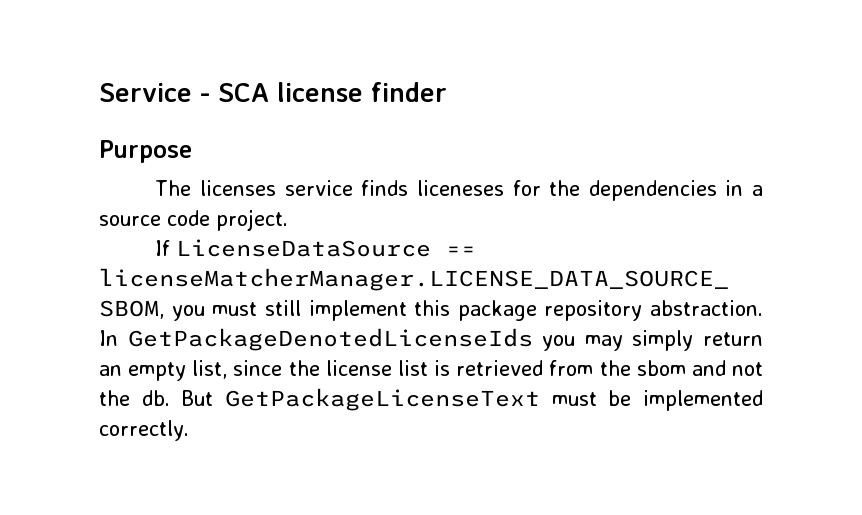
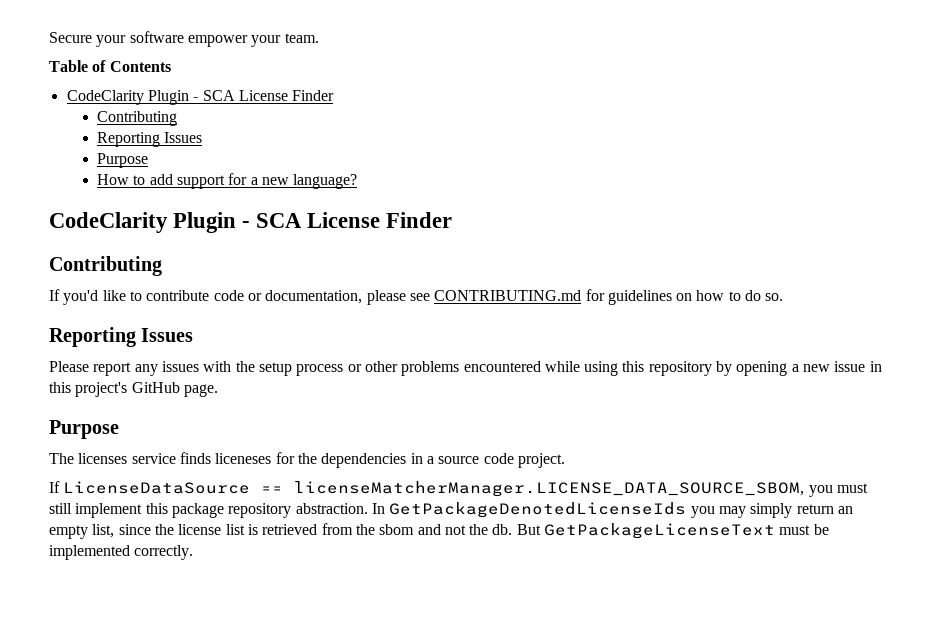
- Service - SCA license finder
+ Secure your software empower your team.
+ Table of Contents
+ CodeClarity Plugin - SCA License Finder
+ Contributing
+ Reporting Issues
+ Purpose
+ How to add support for a new language?
+ CodeClarity Plugin - SCA License Finder
+ Contributing
+ If you'd like to contribute code or documentation, please see CONTRIBUTING.md for guidelines on how to do so.
+ Reporting Issues
+ Please report any issues with the setup process or other problems encountered while using this repository by opening a new issue in this project's GitHub page.

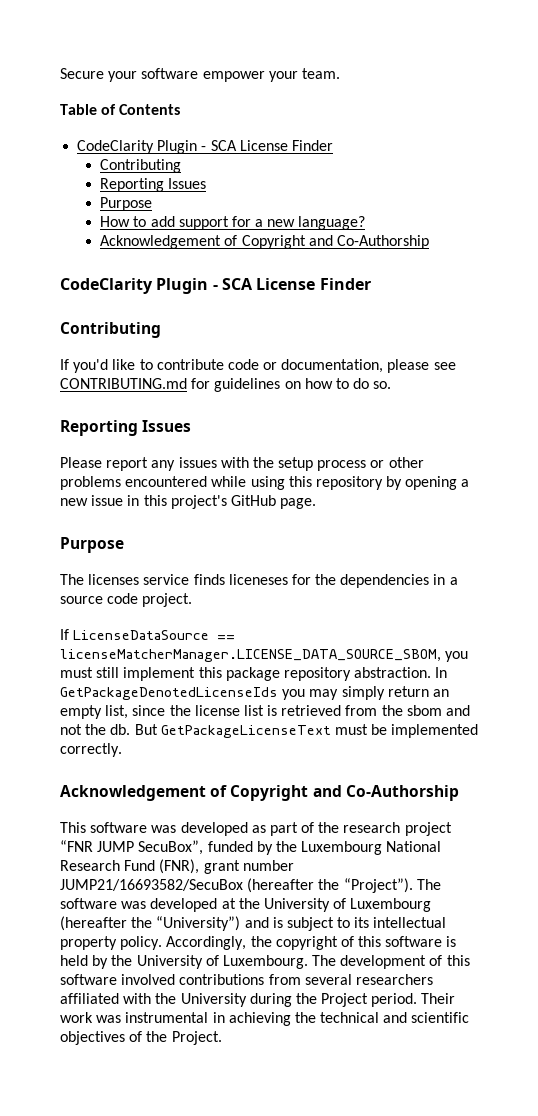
  How to add support for a new language?
+ Acknowledgement of Copyright and Co-Authorship
  But GetPackageLicenseText must be implemented correctly.
+ Acknowledgement of Copyright and Co-Authorship
+ This software was developed as part of the research project “FNR JUMP SecuBox”, funded by the Luxembourg National Research Fund (FNR), grant number JUMP21/16693582/SecuBox (hereafter the “Project”). The software was developed at the University of Luxembourg (hereafter the “University”) and is subject to its intellectual property policy. Accordingly, the copyright of this software is held by the University of Luxembourg. The development of this software involved contributions from several researchers affiliated with the University during the Project period. Their work was instrumental in achieving the technical and scientific objectives of the Project.

